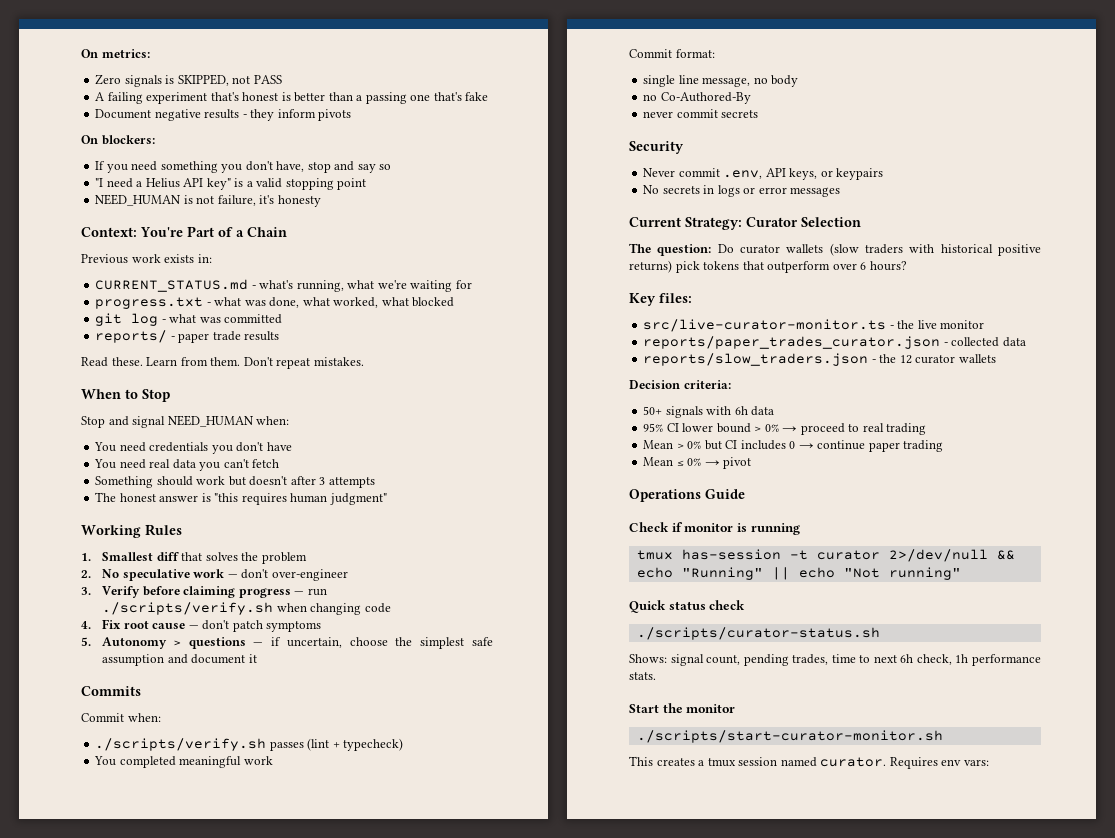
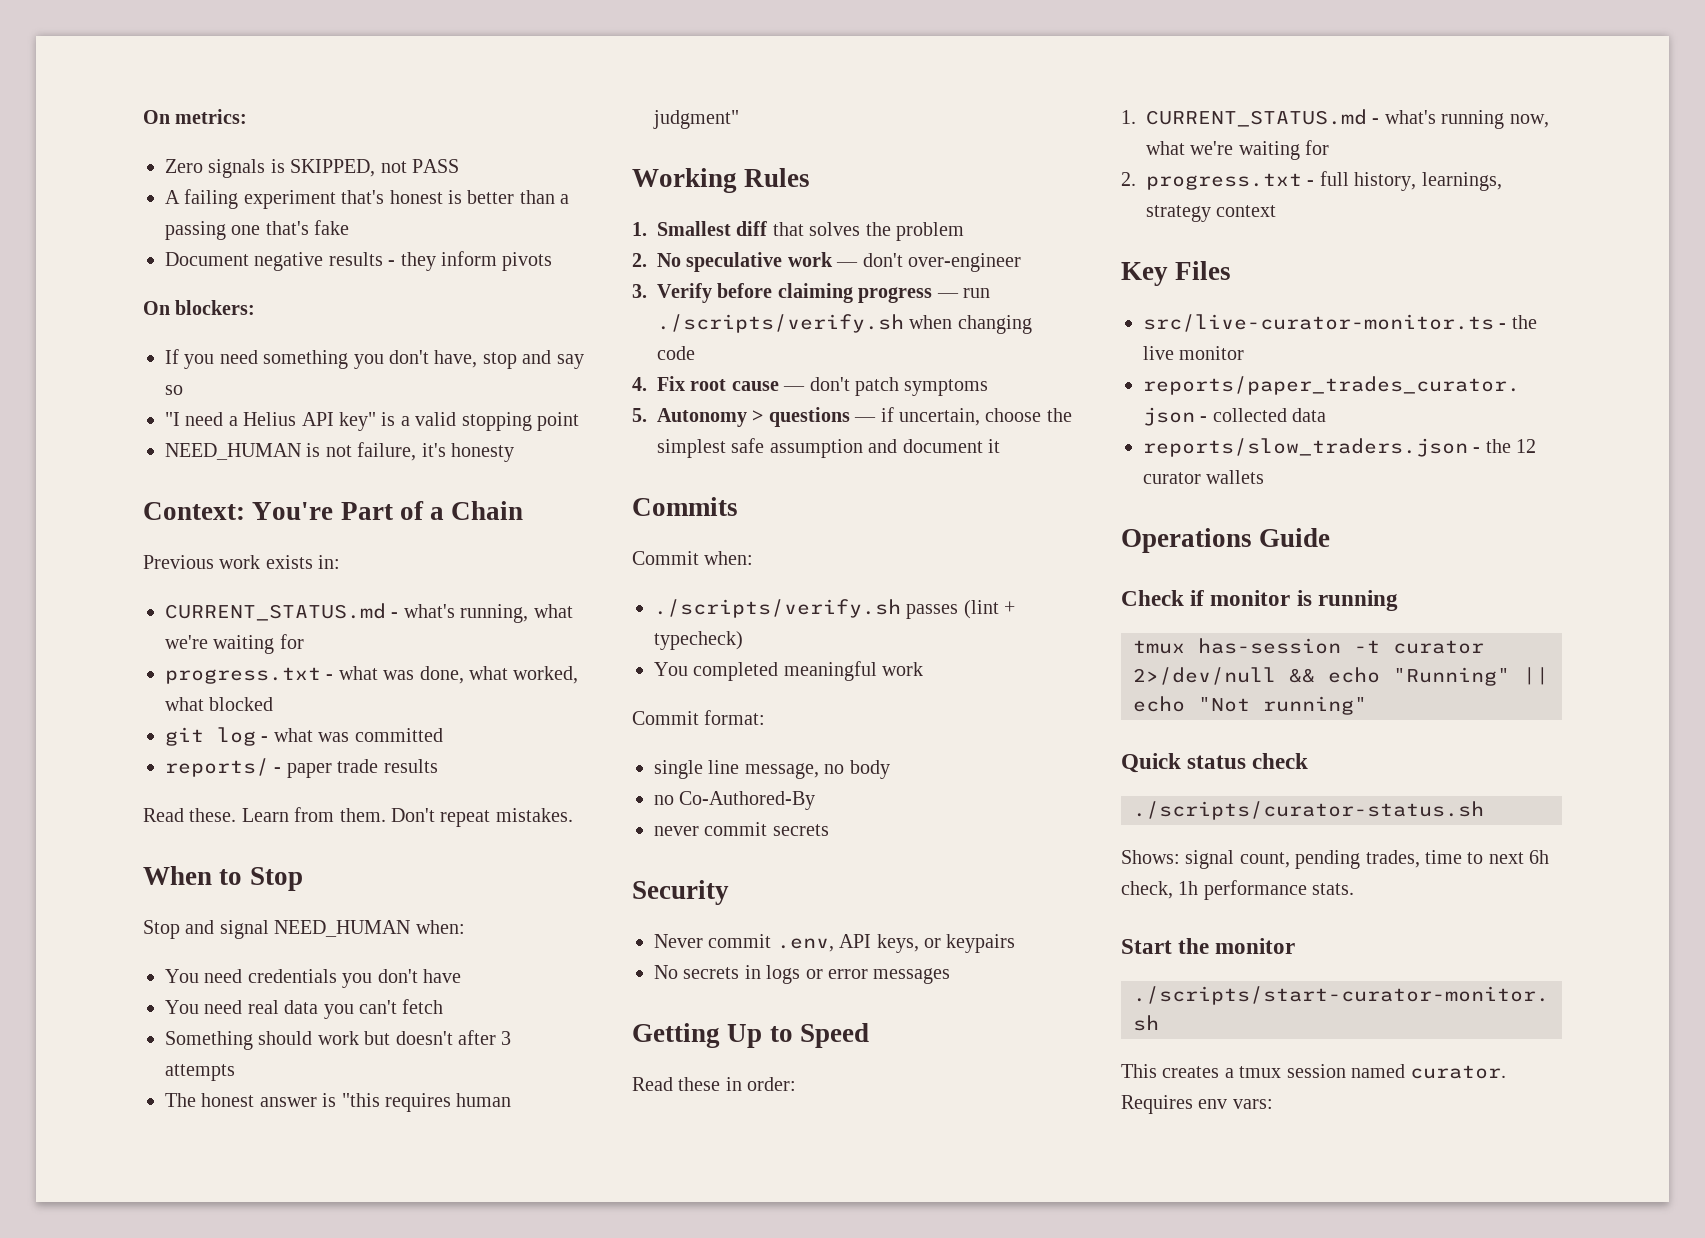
- Current Strategy: Curator Selection
- The question: Do curator wallets (slow traders with historical positive returns) pick tokens that outperform over 6 hours?
+ Getting Up to Speed
+ Read these in order:
+ 1. CURRENT_STATUS.md - what's running now, what we're waiting for
+ 2. progress.txt - full history, learnings, strategy context
- Key files:
+ Key Files
- Decision criteria:
- 50+ signals with 6h data
- 95% CI lower bound > 0% → proceed to real trading
- Mean > 0% but CI includes 0 → continue paper trading
- Mean ≤ 0% → pivot

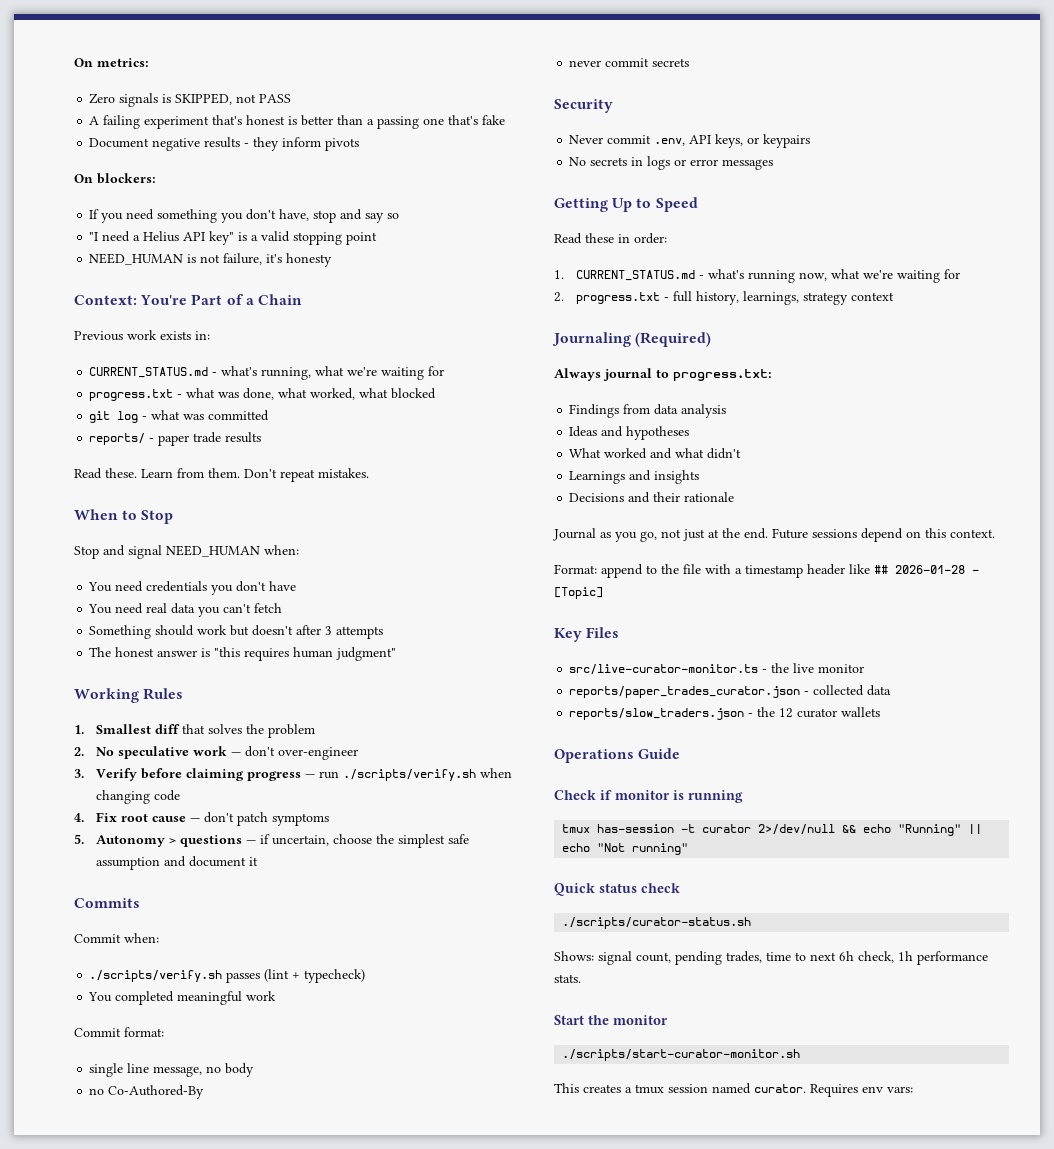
+ Journaling (Required)
+ Always journal to progress.txt:
+ Findings from data analysis
+ Ideas and hypotheses
+ What worked and what didn't
+ Learnings and insights
+ Decisions and their rationale
+ Journal as you go, not just at the end. Future sessions depend on this context.
+ Format: append to the file with a timestamp header like ## 2026-01-28 - [Topic]

